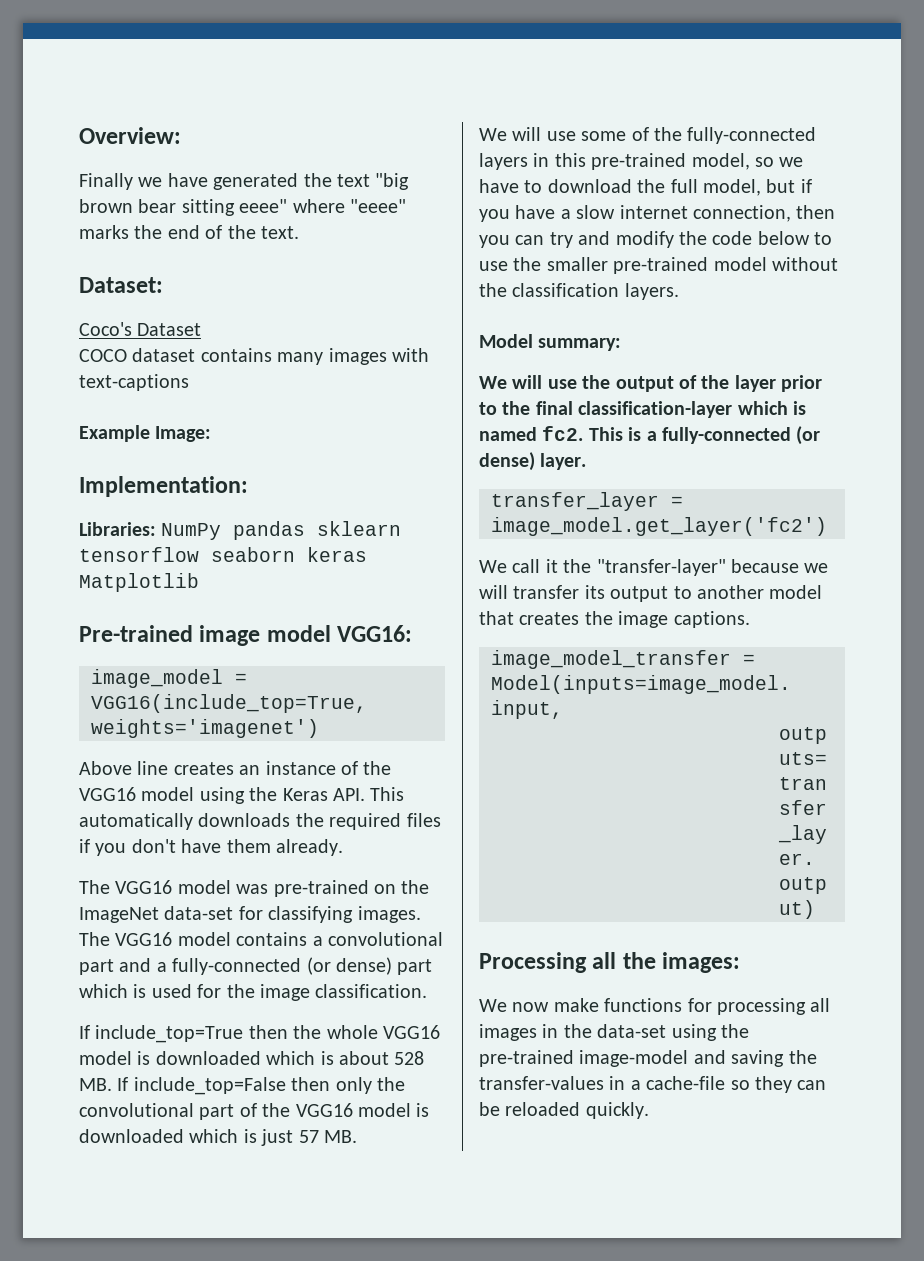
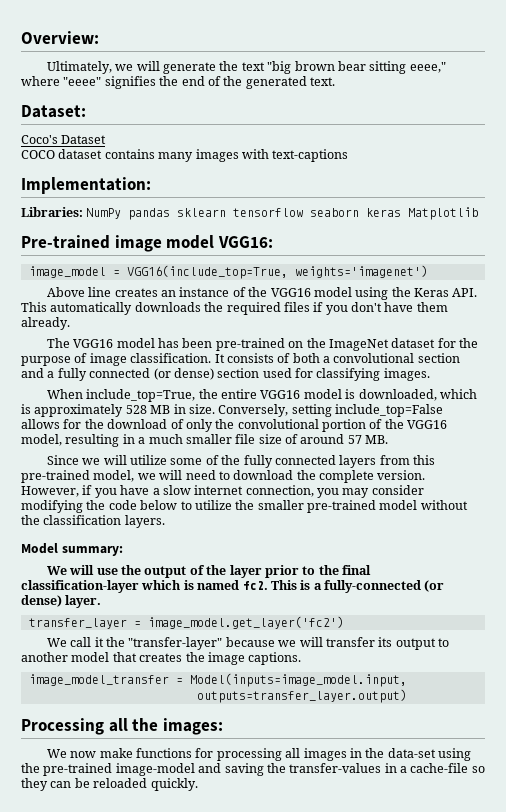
- Finally we have generated the text "big brown bear sitting eeee" where "eeee" marks the end of the text.
+ Ultimately, we will generate the text "big brown bear sitting eeee," where "eeee" signifies the end of the generated text.
- Example Image:
- The VGG16 model was pre-trained on the ImageNet data-set for classifying images. The VGG16 model contains a convolutional part and a fully-connected (or dense) part which is used for the image classification.
- If include_top=True then the whole VGG16 model is downloaded which is about 528 MB. If include_top=False then only the convolutional part of the VGG16 model is downloaded which is just 57 MB.
- We will use some of the fully-connected layers in this pre-trained model, so we have to download the full model, but if you have a slow internet connection, then you can try and modify the code below to use the smaller pre-trained model without the classification layers.
+ The VGG16 model has been pre-trained on the ImageNet dataset for the purpose of image classification. It consists of both a convolutional section and a fully connected (or dense) section used for classifying images.
+ When include_top=True, the entire VGG16 model is downloaded, which is approximately 528 MB in size. Conversely, setting include_top=False allows for the download of only the convolutional portion of the VGG16 model, resulting in a much smaller file size of around 57 MB.
+ Since we will utilize some of the fully connected layers from this pre-trained model, we will need to download the complete version. However, if you have a slow internet connection, you may consider modifying the code below to utilize the smaller pre-trained model without the classification layers.

